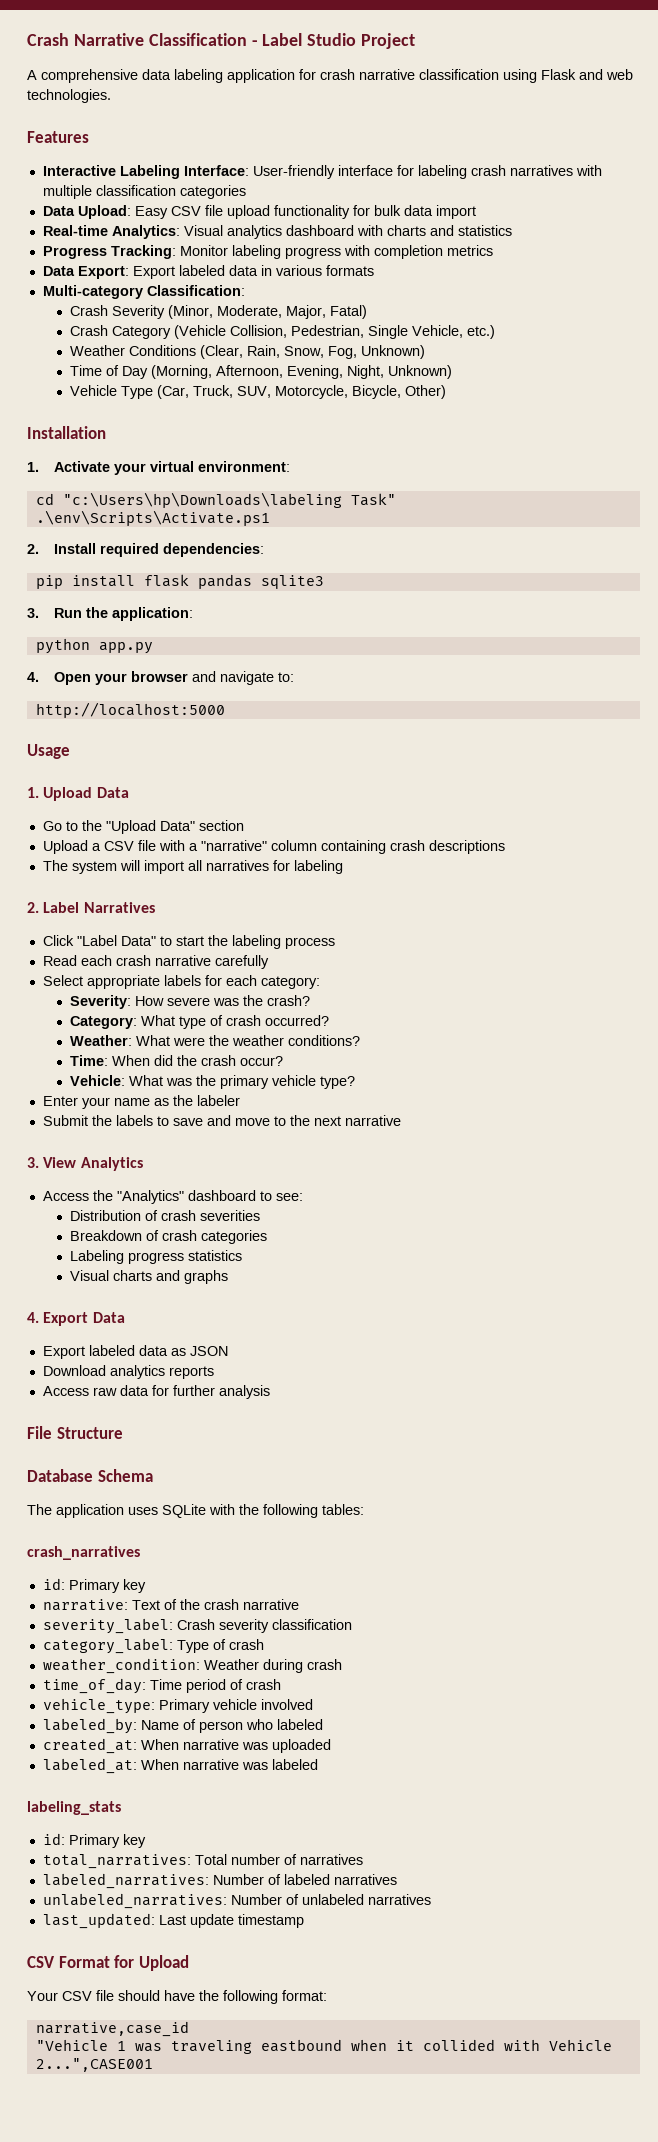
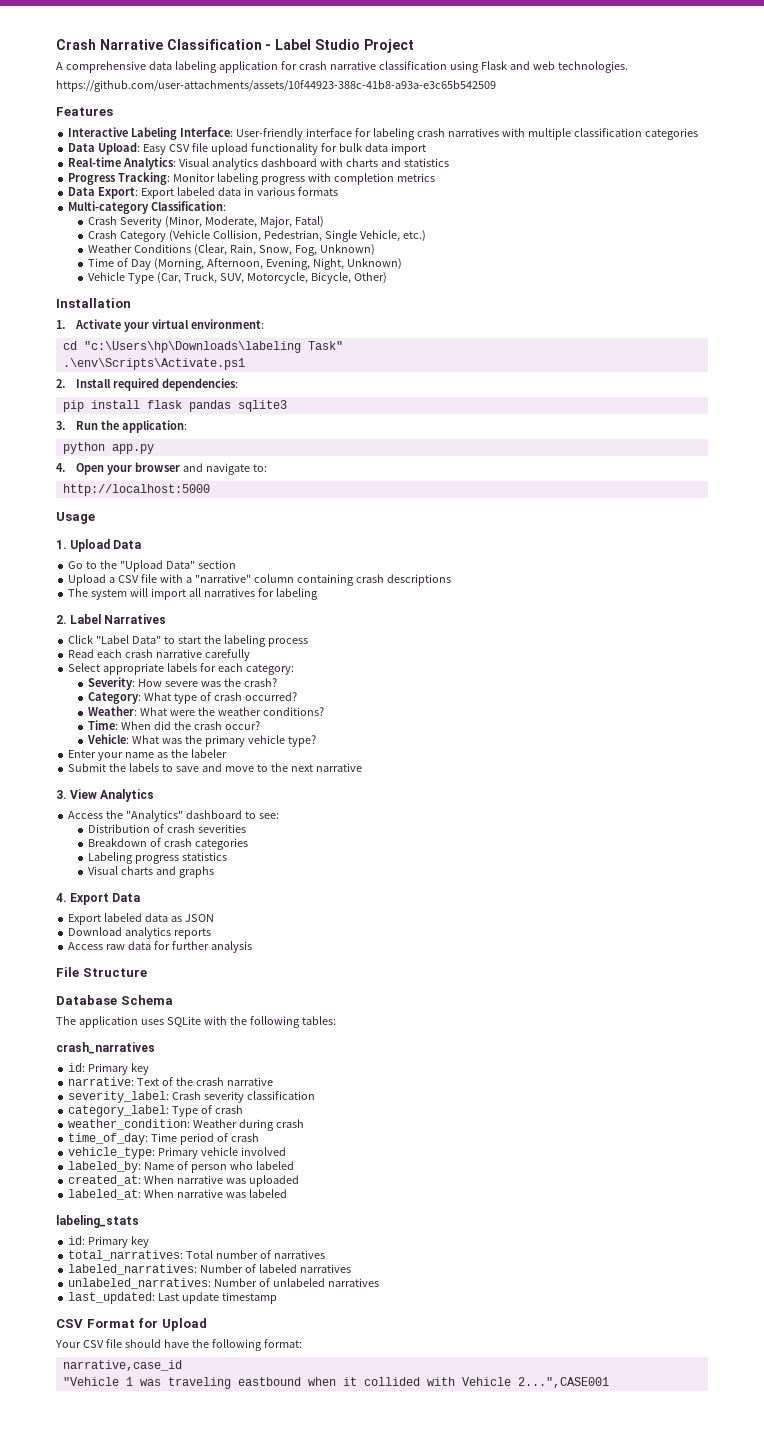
+ https://github.com/user-attachments/assets/10f44923-388c-41b8-a93a-e3c65b542509

